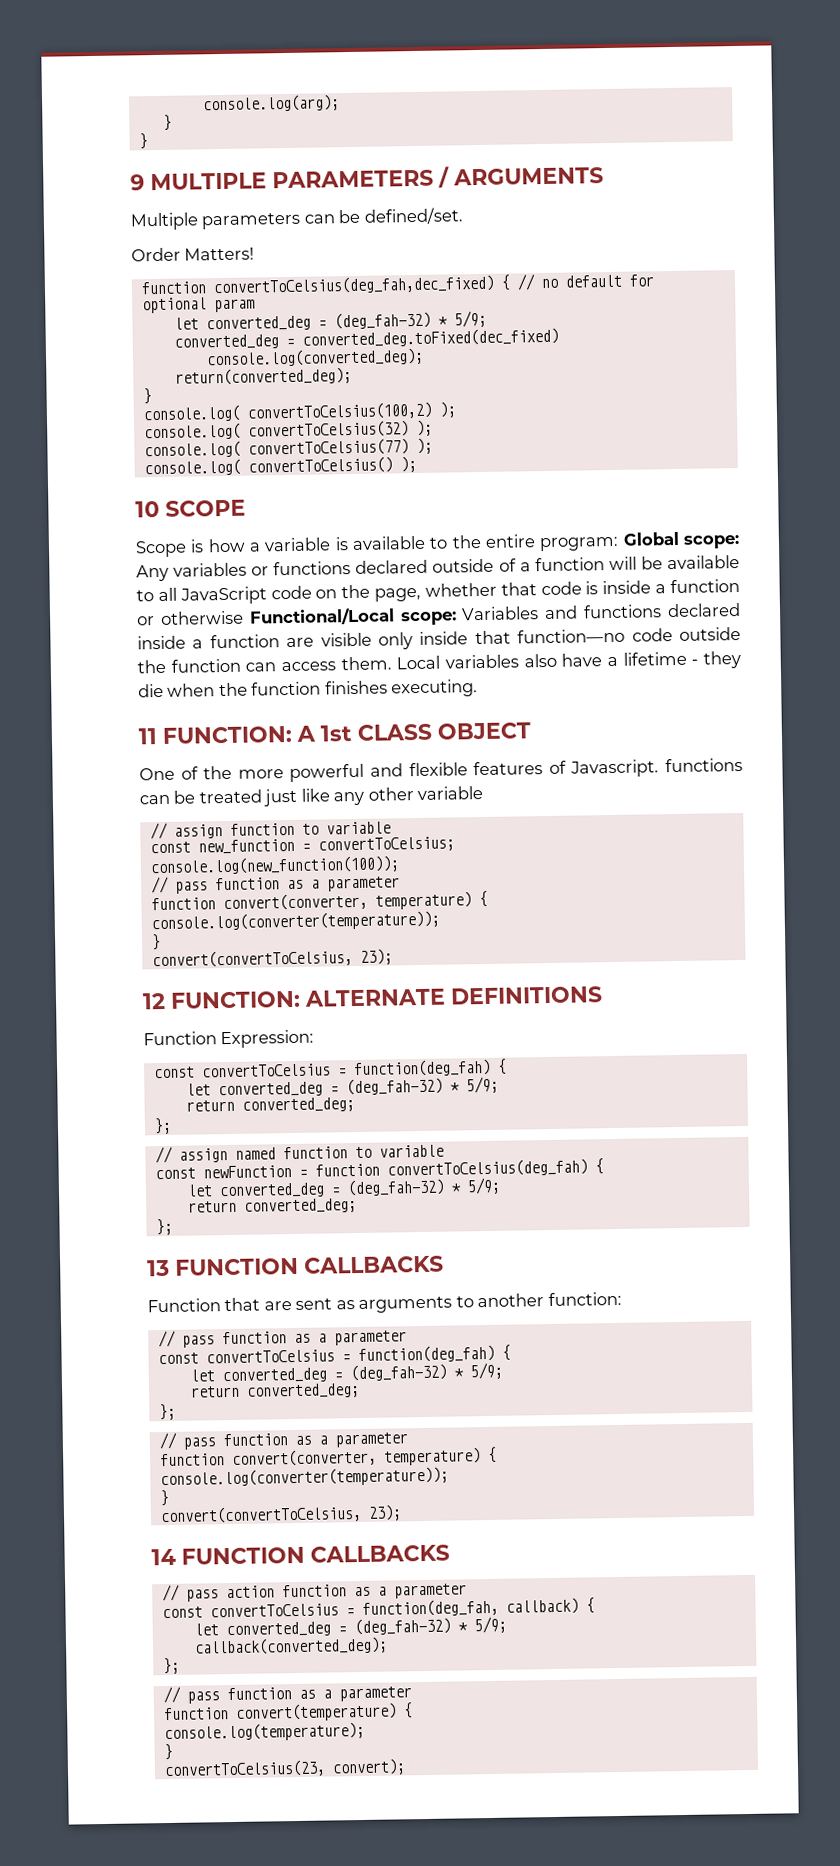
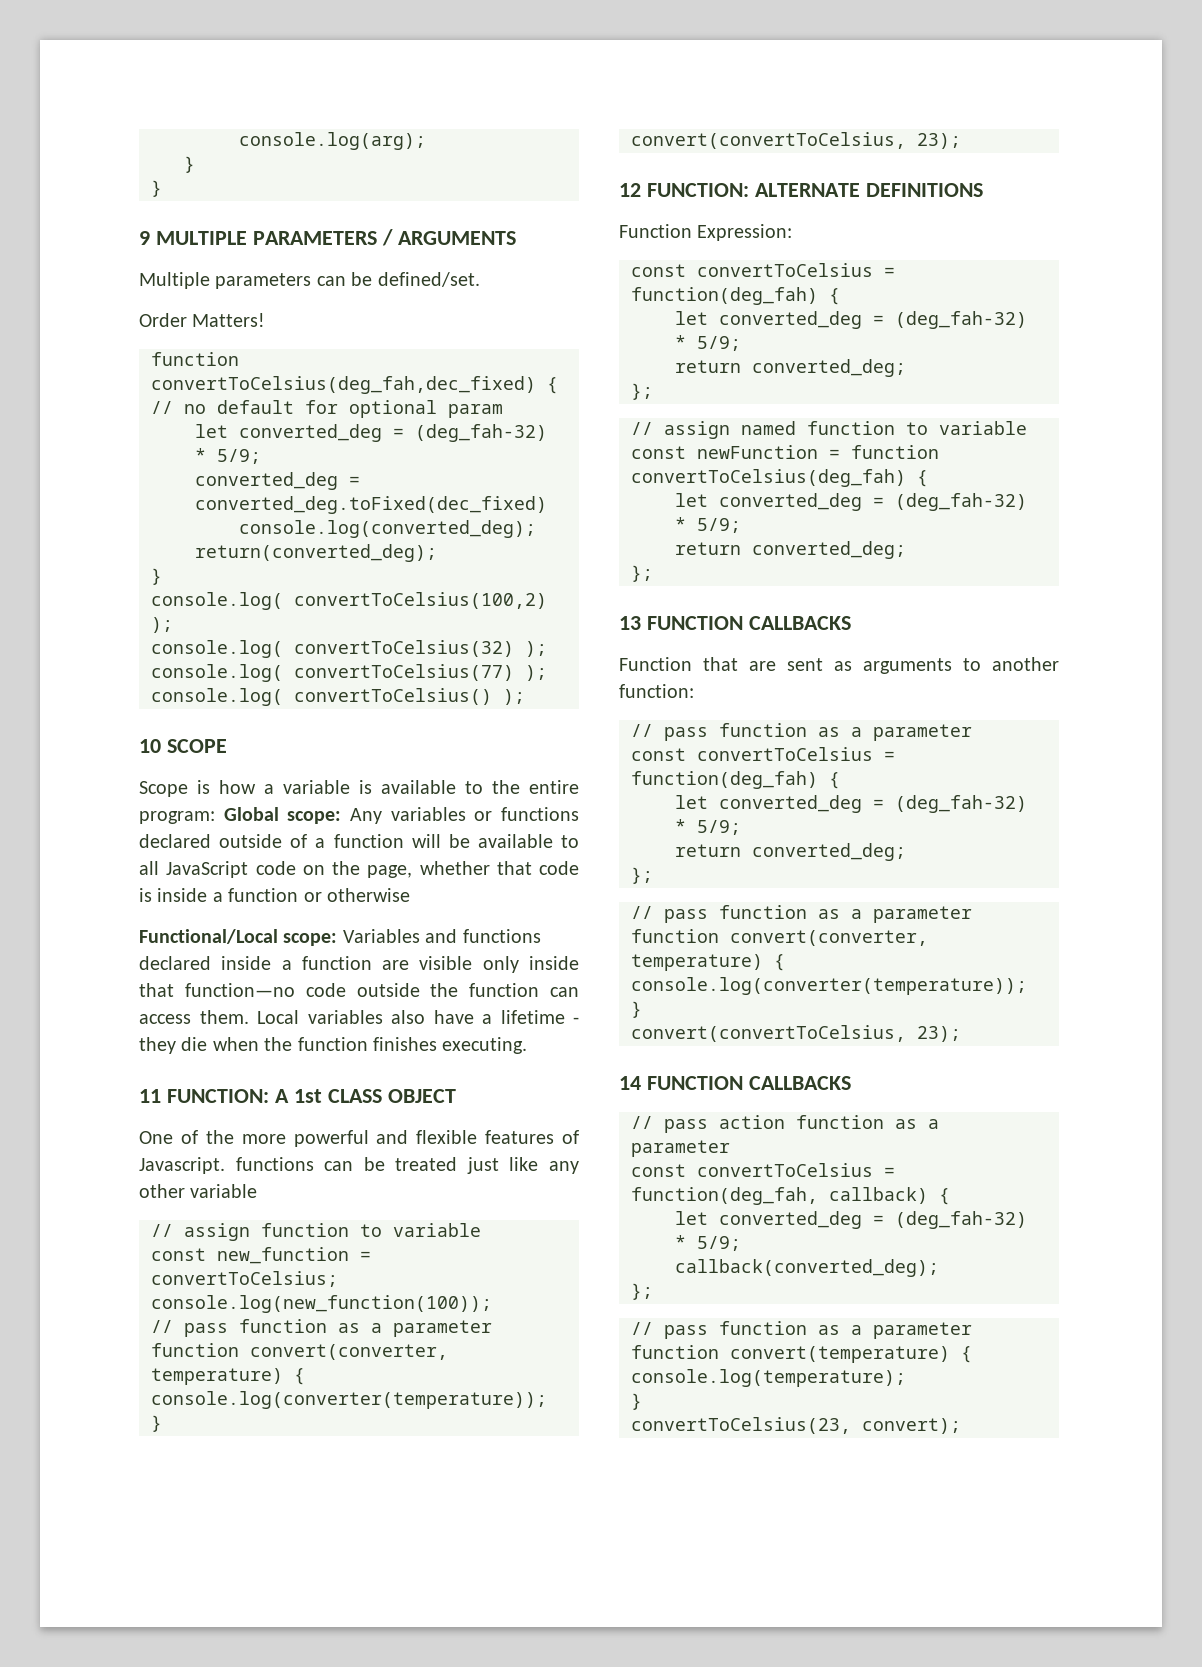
- Any variables or functions declared outside of a function will be available to all JavaScript code on the page, whether that code is inside a function or otherwise Functional/Local scope:
+ Any variables or functions declared outside of a function will be available to all JavaScript code on the page, whether that code is inside a function or otherwise
+ Functional/Local scope:

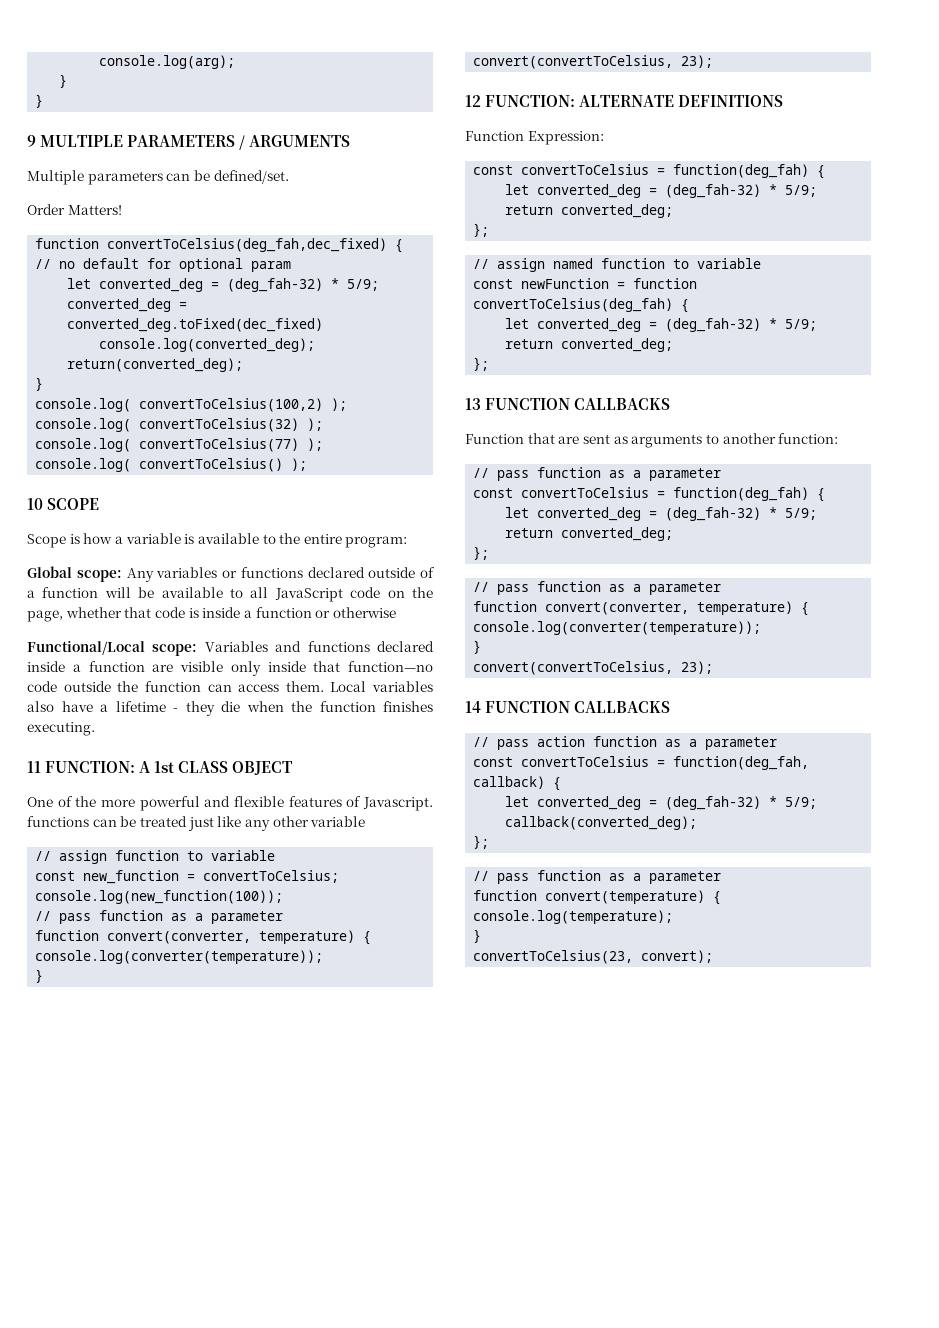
- Scope is how a variable is available to the entire program: Global scope: Any variables or functions declared outside of a function will be available to all JavaScript code on the page, whether that code is inside a function or otherwise
+ Scope is how a variable is available to the entire program:
+ Global scope: Any variables or functions declared outside of a function will be available to all JavaScript code on the page, whether that code is inside a function or otherwise

